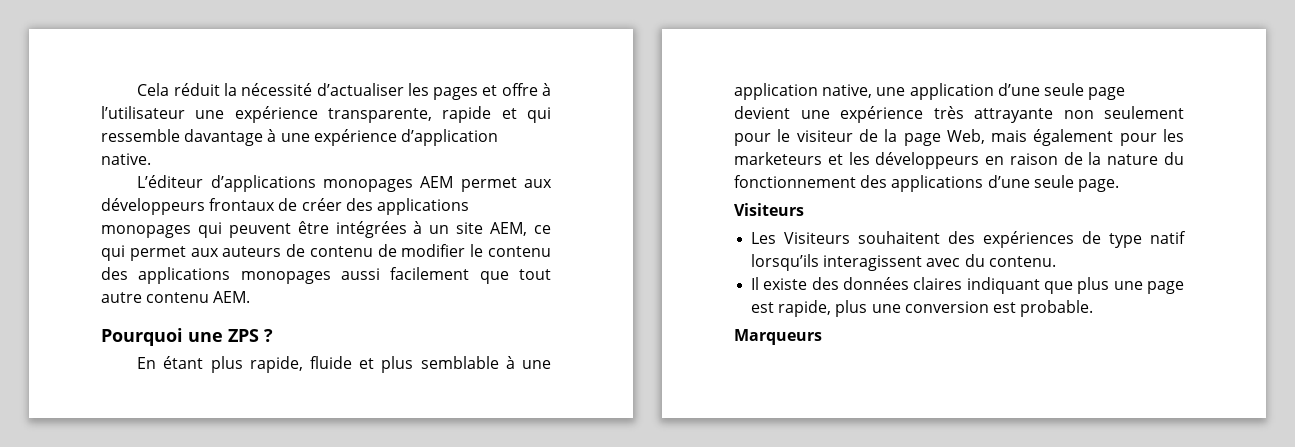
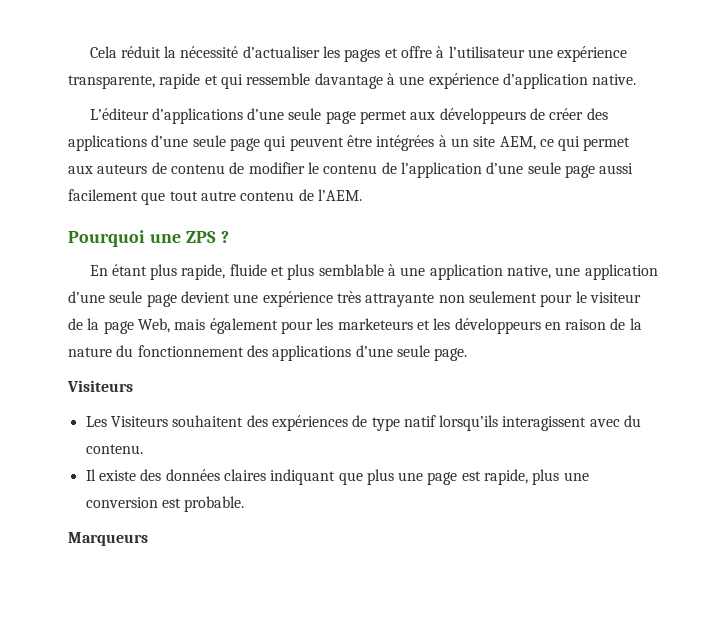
- L’éditeur d’applications monopages AEM permet aux développeurs frontaux de créer des applications monopages qui peuvent être intégrées à un site AEM, ce qui permet aux auteurs de contenu de modifier le contenu des applications monopages aussi facilement que tout autre contenu AEM.
+ L’éditeur d’applications d’une seule page permet aux développeurs de créer des applications d’une seule page qui peuvent être intégrées à un site AEM, ce qui permet aux auteurs de contenu de modifier le contenu de l’application d’une seule page aussi facilement que tout autre contenu de l’AEM.

